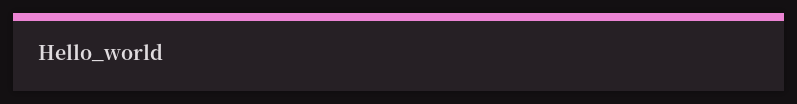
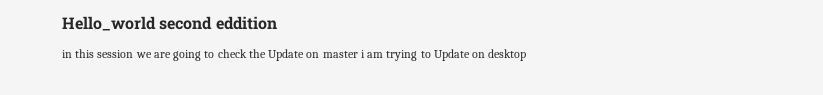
- Hello_world
+ Hello_world second eddition
+ in this session we are going to check the Update on master i am trying to Update on desktop

